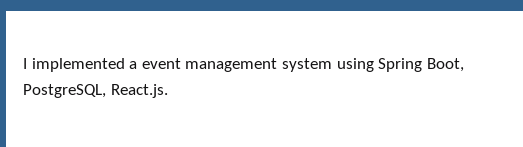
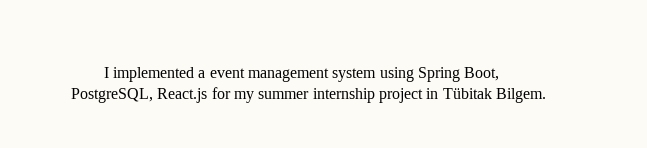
- I implemented a event management system using Spring Boot, PostgreSQL, React.js.
+ I implemented a event management system using Spring Boot, PostgreSQL, React.js for my summer internship project in Tübitak Bilgem.

